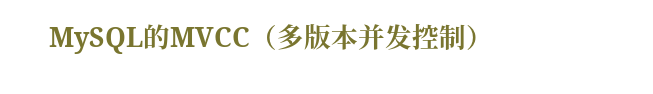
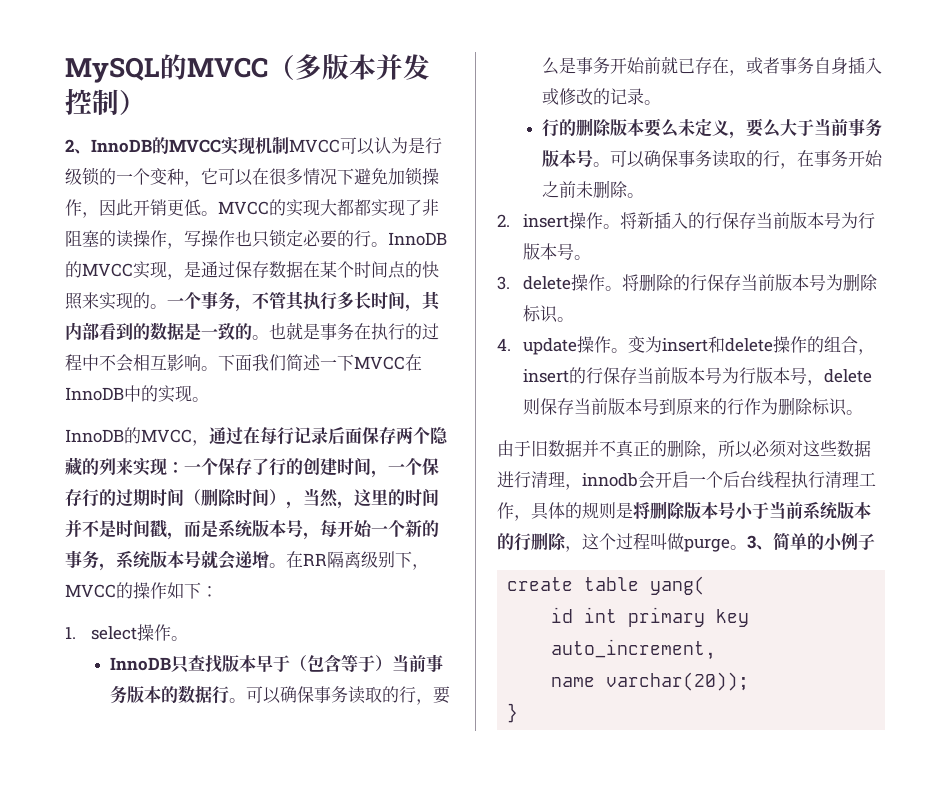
+ 2、InnoDB的MVCC实现机制MVCC可以认为是行级锁的一个变种，它可以在很多情况下避免加锁操作，因此开销更低。MVCC的实现大都都实现了非阻塞的读操作，写操作也只锁定必要的行。InnoDB的MVCC实现，是通过保存数据在某个时间点的快照来实现的。一个事务，不管其执行多长时间，其内部看到的数据是一致的。也就是事务在执行的过程中不会相互影响。下面我们简述一下MVCC在InnoDB中的实现。
+ InnoDB的MVCC，通过在每行记录后面保存两个隐藏的列来实现：一个保存了行的创建时间，一个保存行的过期时间（删除时间），当然，这里的时间并不是时间戳，而是系统版本号，每开始一个新的事务，系统版本号就会递增。在RR隔离级别下，MVCC的操作如下：
+ 1. select操作。
+ InnoDB只查找版本早于（包含等于）当前事务版本的数据行。可以确保事务读取的行，要么是事务开始前就已存在，或者事务自身插入或修改的记录。
+ 行的删除版本要么未定义，要么大于当前事务版本号。可以确保事务读取的行，在事务开始之前未删除。
+ 2. insert操作。将新插入的行保存当前版本号为行版本号。
+ 3. delete操作。将删除的行保存当前版本号为删除标识。
+ 4. update操作。变为insert和delete操作的组合，insert的行保存当前版本号为行版本号，delete则保存当前版本号到原来的行作为删除标识。
+ 由于旧数据并不真正的删除，所以必须对这些数据进行清理，innodb会开启一个后台线程执行清理工作，具体的规则是将删除版本号小于当前系统版本的行删除，这个过程叫做purge。3、简单的小例子
+ create table yang(
+ id int primary key auto_increment,
+ name varchar(20));
+ }

